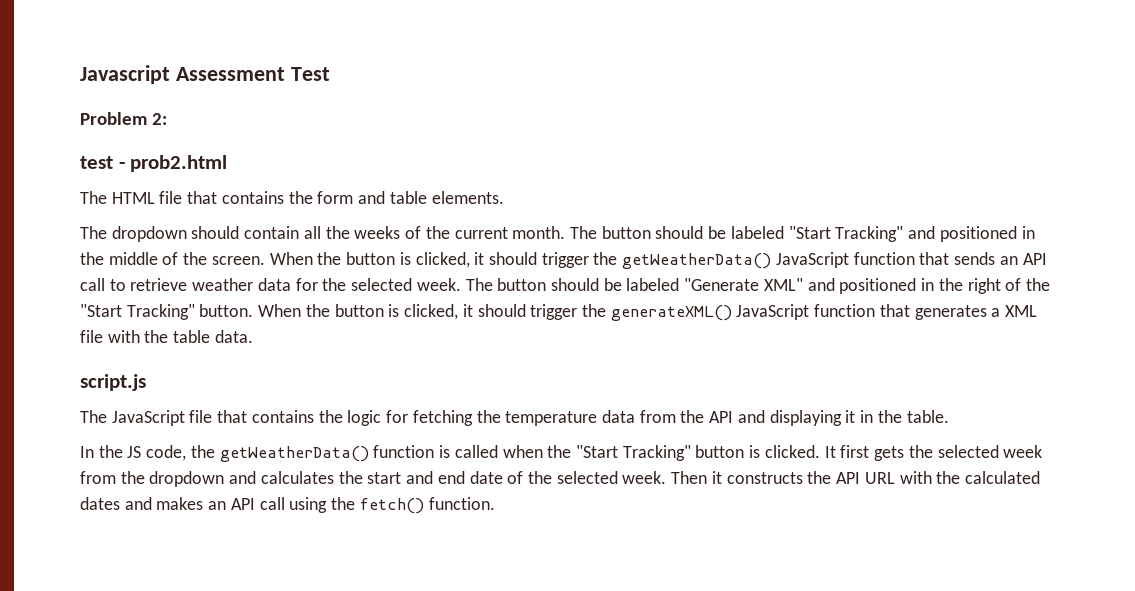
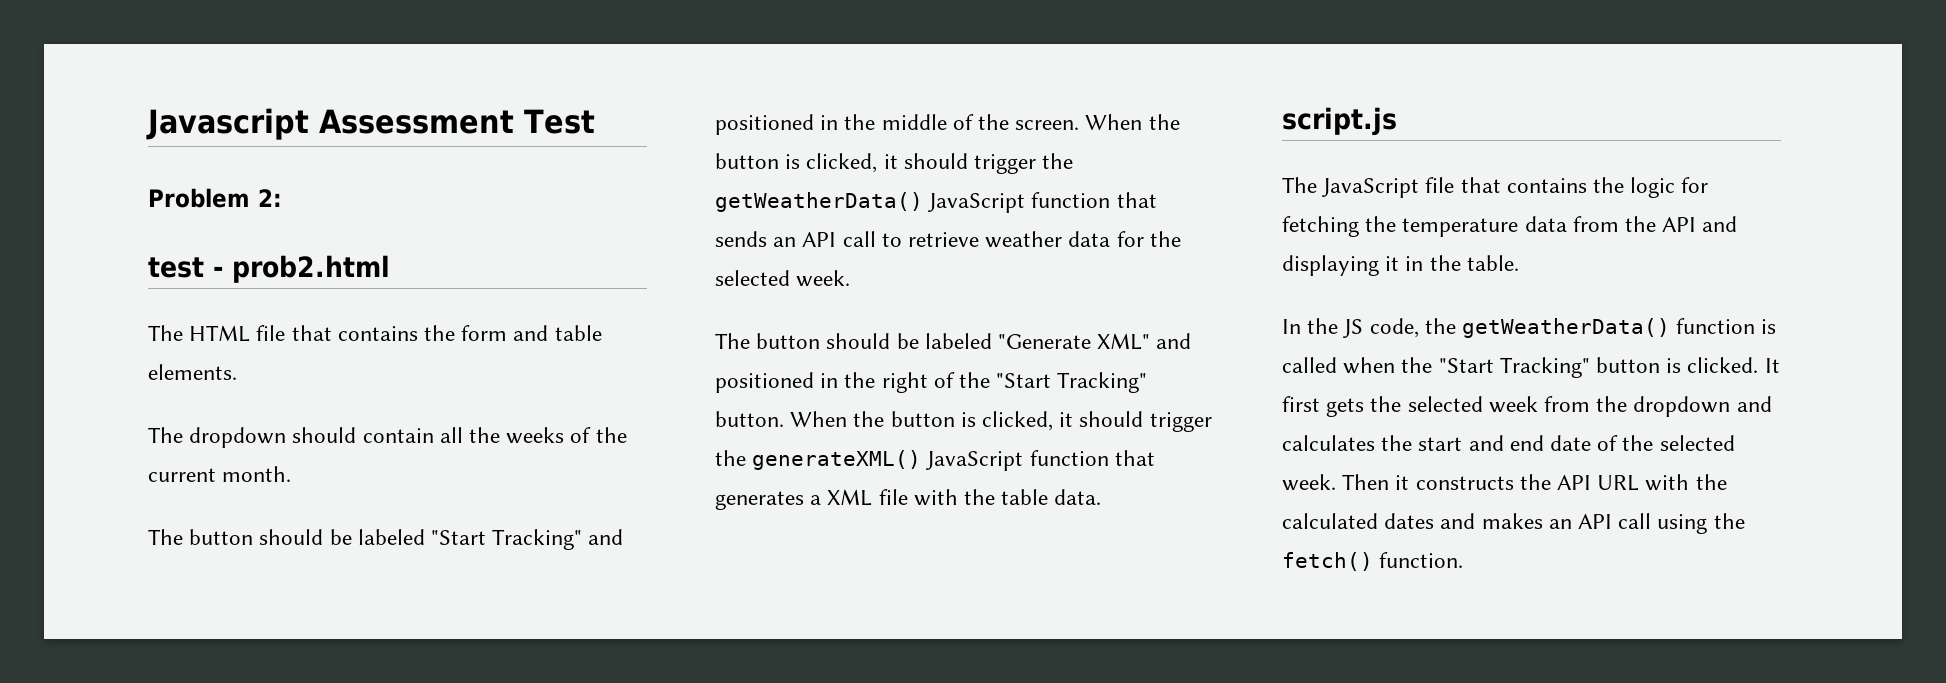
- The dropdown should contain all the weeks of the current month. The button should be labeled "Start Tracking" and positioned in the middle of the screen.
+ The dropdown should contain all the weeks of the current month.
+ The button should be labeled "Start Tracking" and positioned in the middle of the screen.
- When the button is clicked, it should trigger the getWeatherData() JavaScript function that sends an API call to retrieve weather data for the selected week. The button should be labeled "Generate XML" and positioned in the right of the "Start Tracking" button.
+ When the button is clicked, it should trigger the getWeatherData() JavaScript function that sends an API call to retrieve weather data for the selected week.
+ The button should be labeled "Generate XML" and positioned in the right of the "Start Tracking" button.

